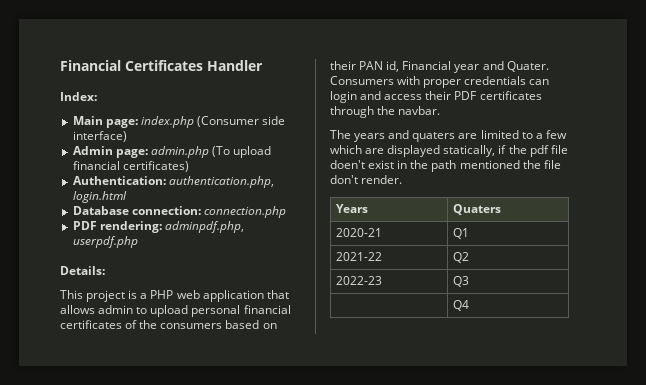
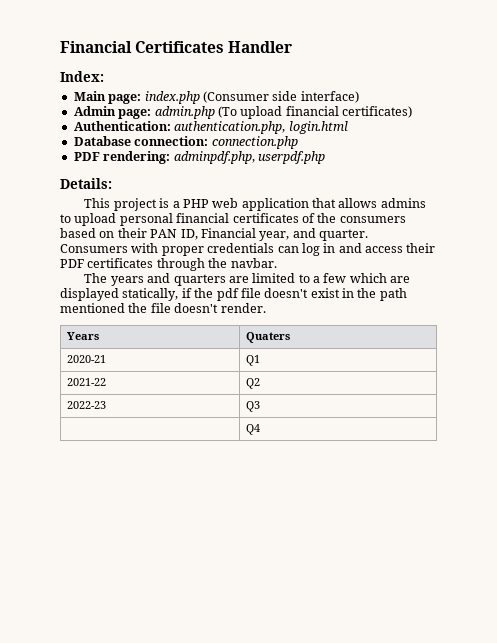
- This project is a PHP web application that allows admin to upload personal financial certificates of the consumers based on their PAN id, Financial year and Quater.
+ This project is a PHP web application that allows admins to upload personal financial certificates of the consumers based on their PAN ID, Financial year, and quarter.
- Consumers with proper credentials can login and access their PDF certificates through the navbar.
+ Consumers with proper credentials can log in and access their PDF certificates through the navbar.
- The years and quaters are limited to a few which are displayed statically, if the pdf file doen't exist in the path mentioned the file don't render.
+ The years and quarters are limited to a few which are displayed statically, if the pdf file doesn't exist in the path mentioned the file doesn't render.

